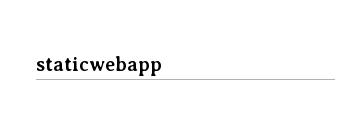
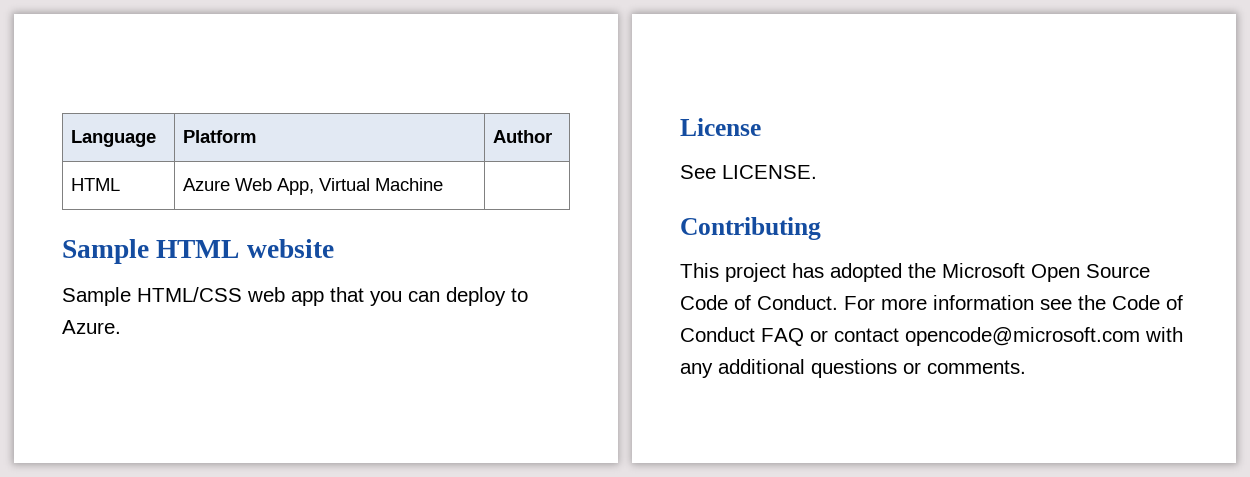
- staticwebapp
+ Language | Platform | Author
+ HTML | Azure Web App, Virtual Machine |
+ Sample HTML website
+ Sample HTML/CSS web app that you can deploy to Azure.
+ License
+ See LICENSE.
+ Contributing
+ This project has adopted the Microsoft Open Source Code of Conduct. For more information see the Code of Conduct FAQ or contact opencode@microsoft.com with any additional questions or comments.

